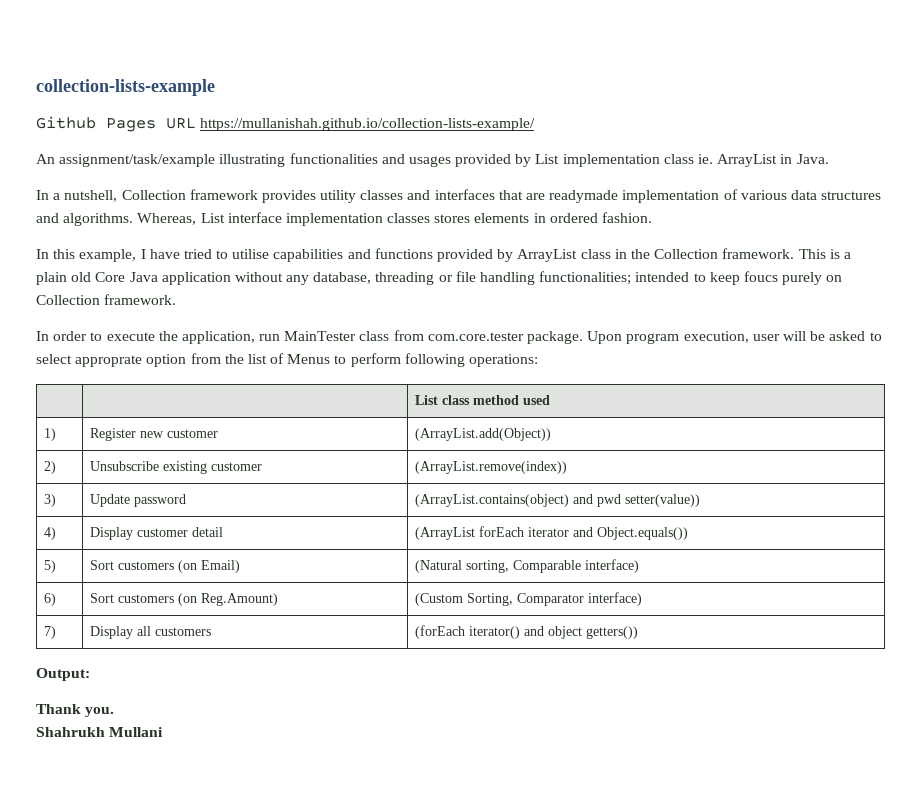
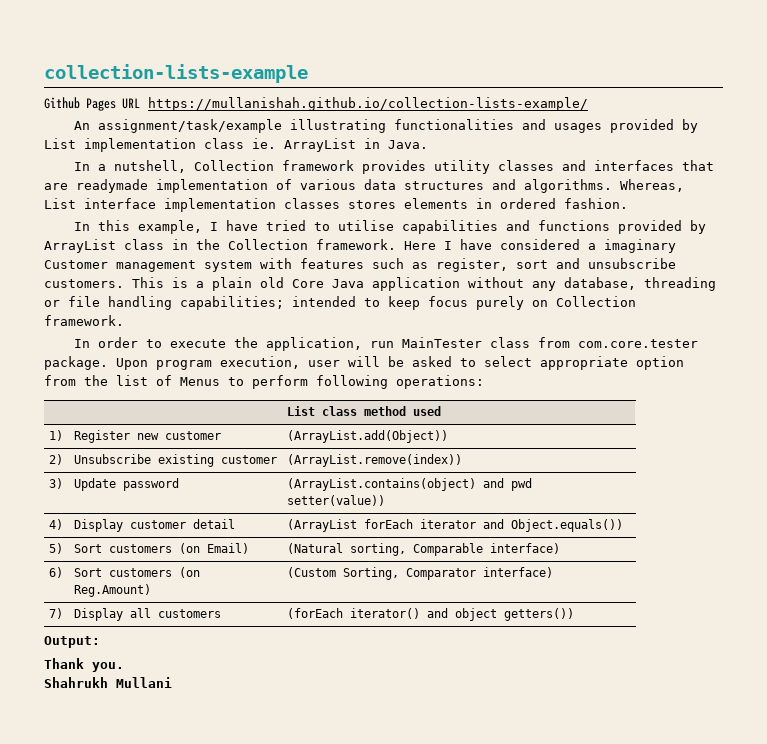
+ Here I have considered a imaginary Customer management system with features such as register, sort and unsubscribe customers.
- This is a plain old Core Java application without any database, threading or file handling functionalities; intended to keep foucs purely on Collection framework.
+ This is a plain old Core Java application without any database, threading or file handling capabilities; intended to keep focus purely on Collection framework.
- Upon program execution, user will be asked to select approprate option from the list of Menus to perform following operations:
+ Upon program execution, user will be asked to select appropriate option from the list of Menus to perform following operations:

